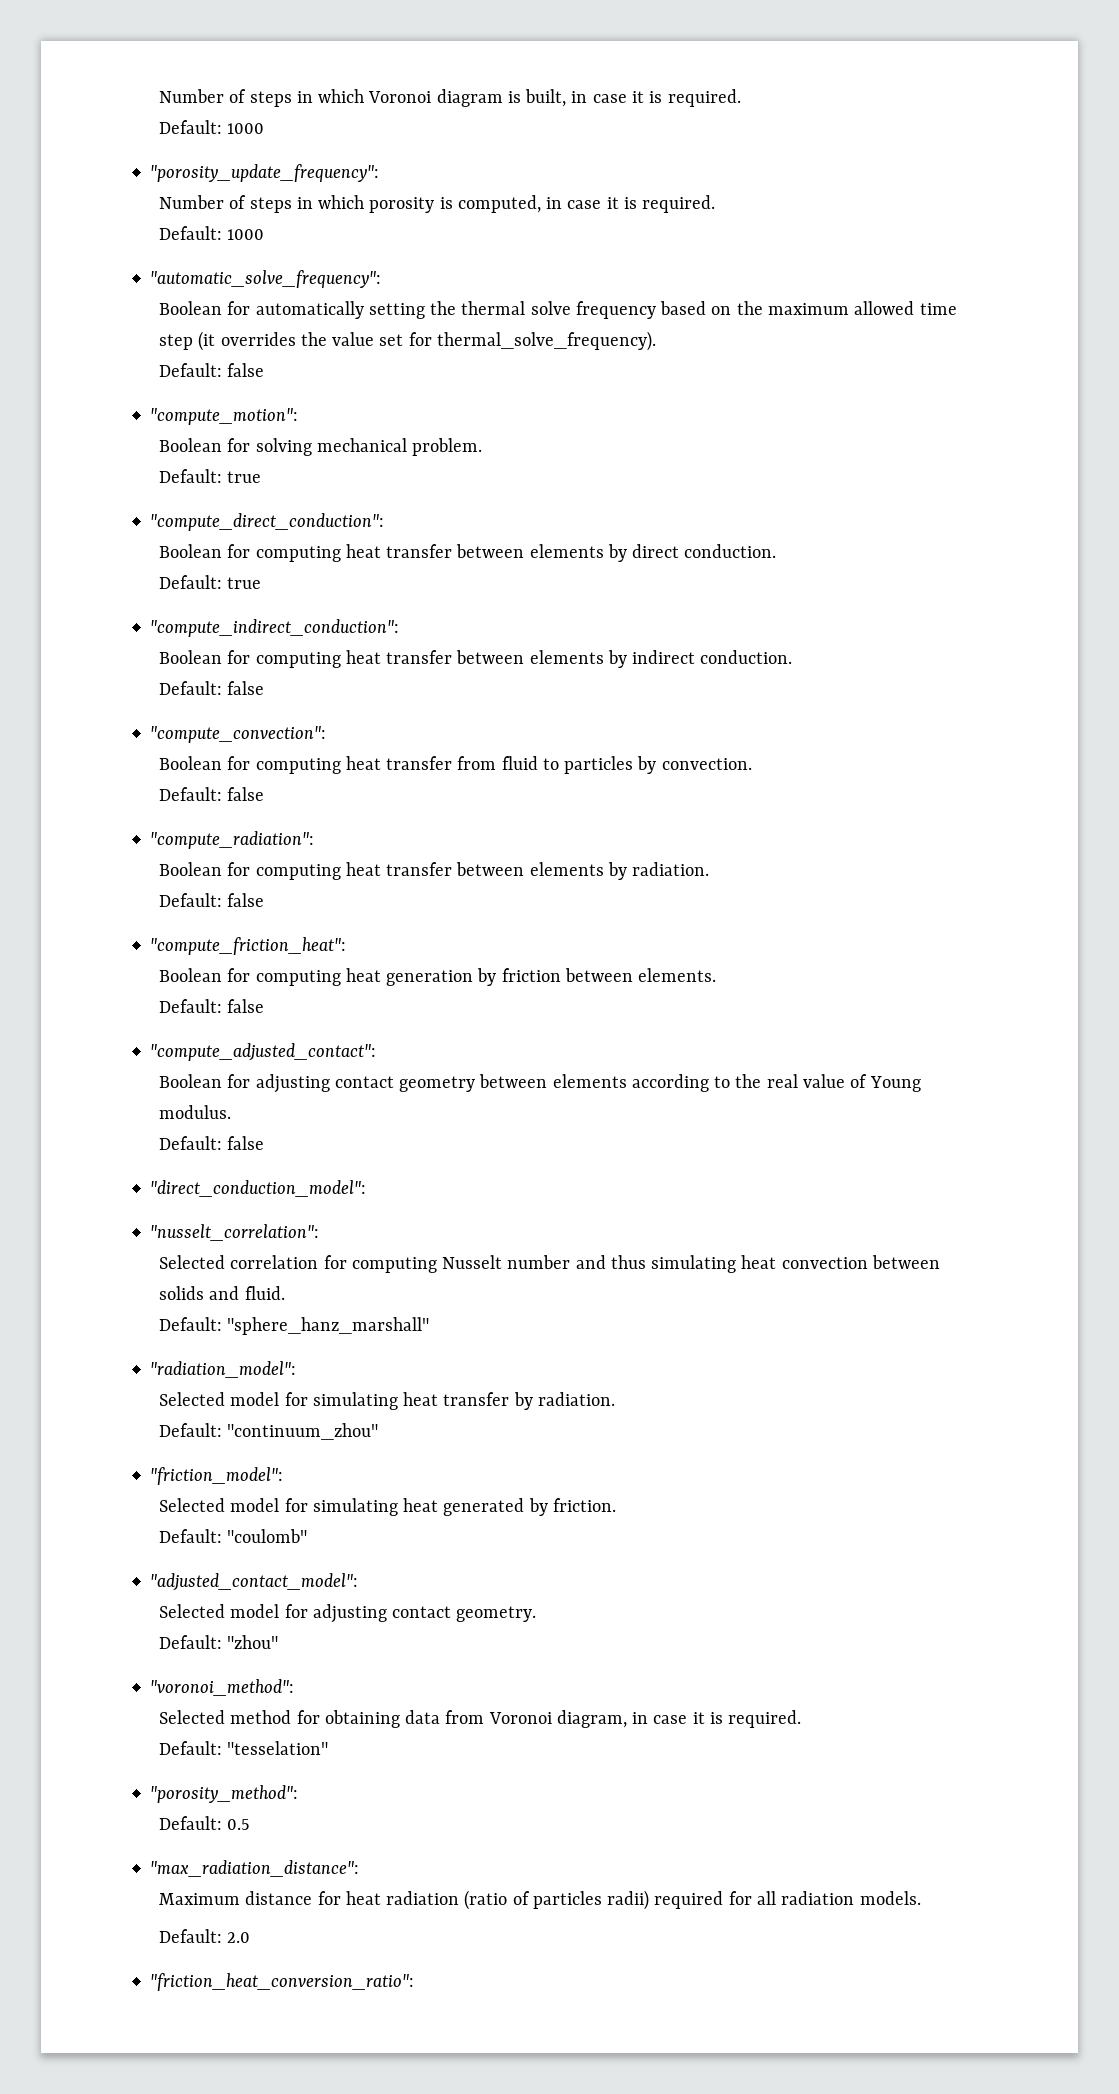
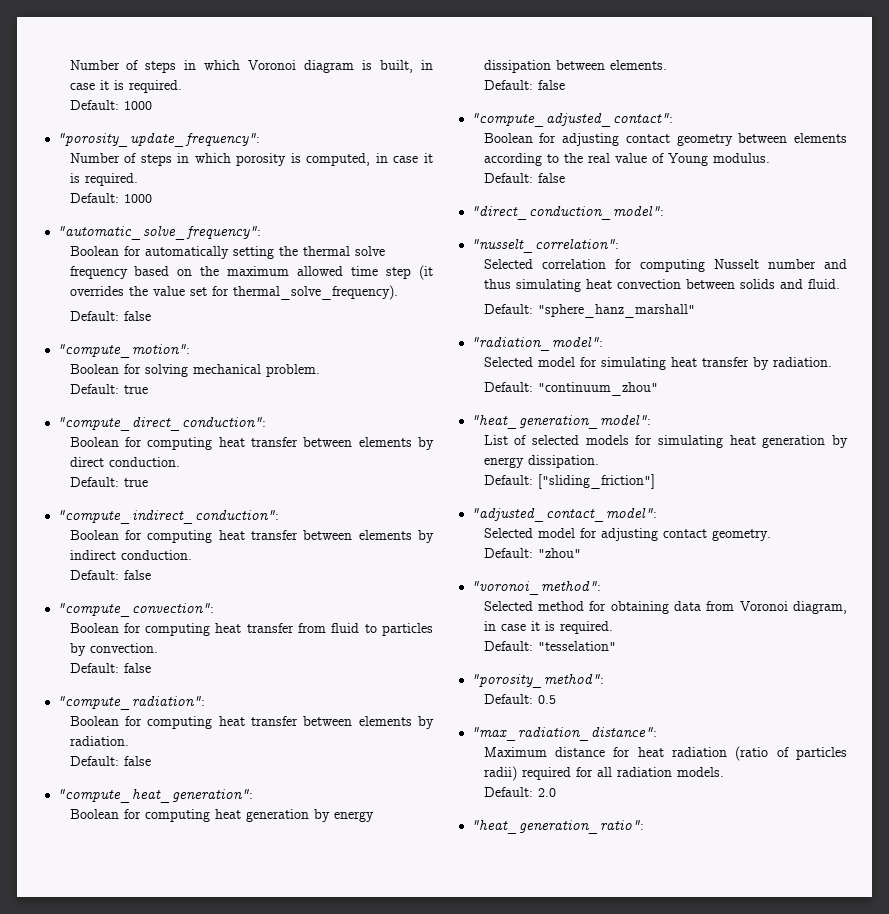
- "compute_friction_heat":
+ "compute_heat_generation":
- Boolean for computing heat generation by friction between elements.
+ Boolean for computing heat generation by energy dissipation between elements.
- "friction_model":
- Selected model for simulating heat generated by friction.
- Default: "coulomb"
+ "heat_generation_model":
+ List of selected models for simulating heat generation by energy dissipation.
+ Default: ["sliding_friction"]
- "friction_heat_conversion_ratio":
+ "heat_generation_ratio":

